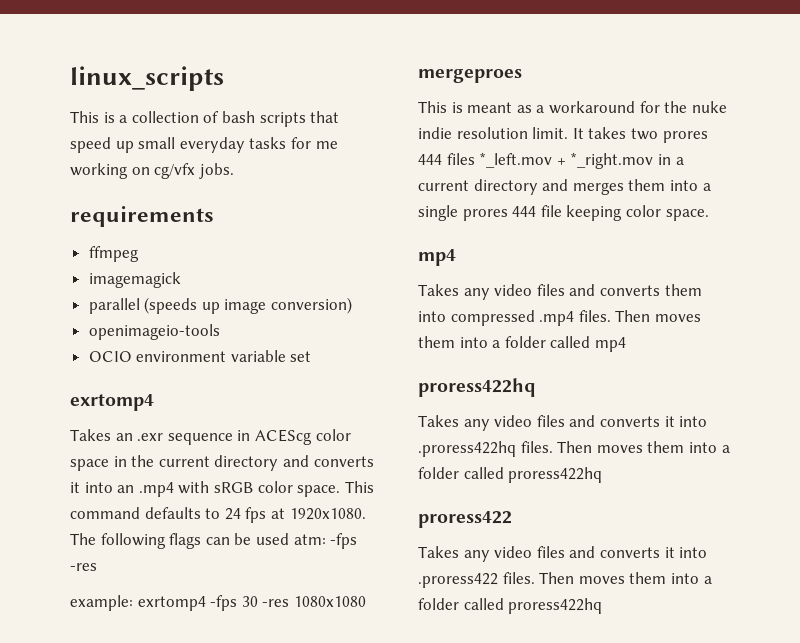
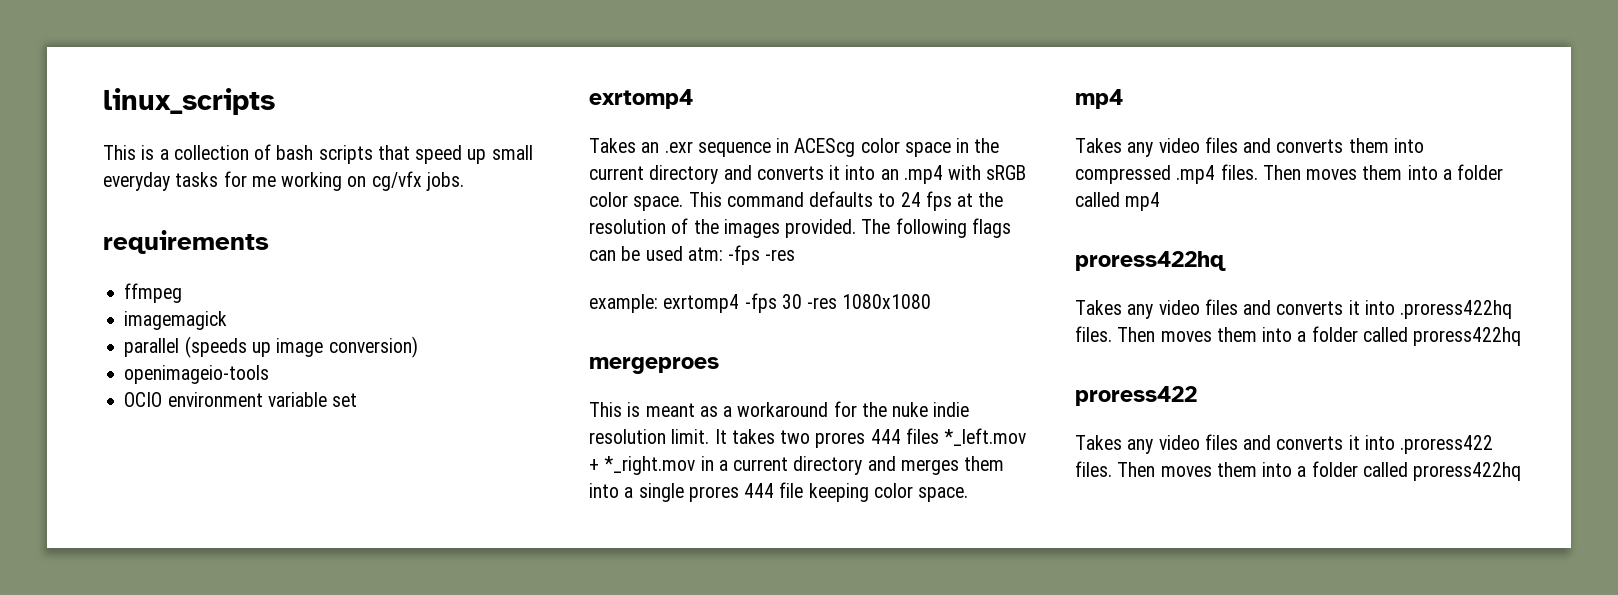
- This command defaults to 24 fps at 1920x1080.
+ This command defaults to 24 fps at the resolution of the images provided.

